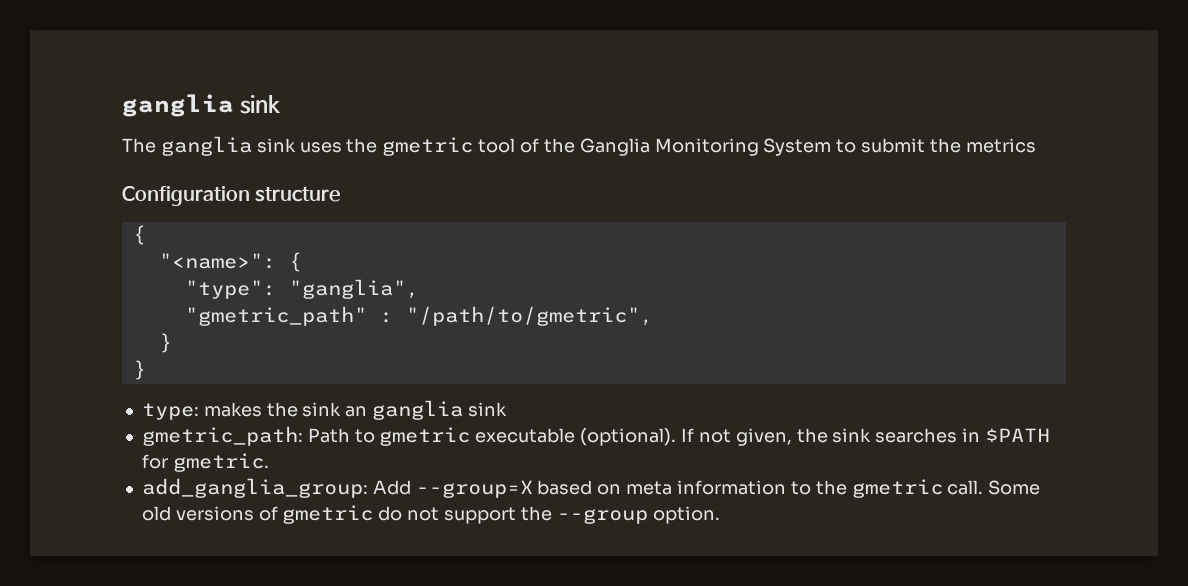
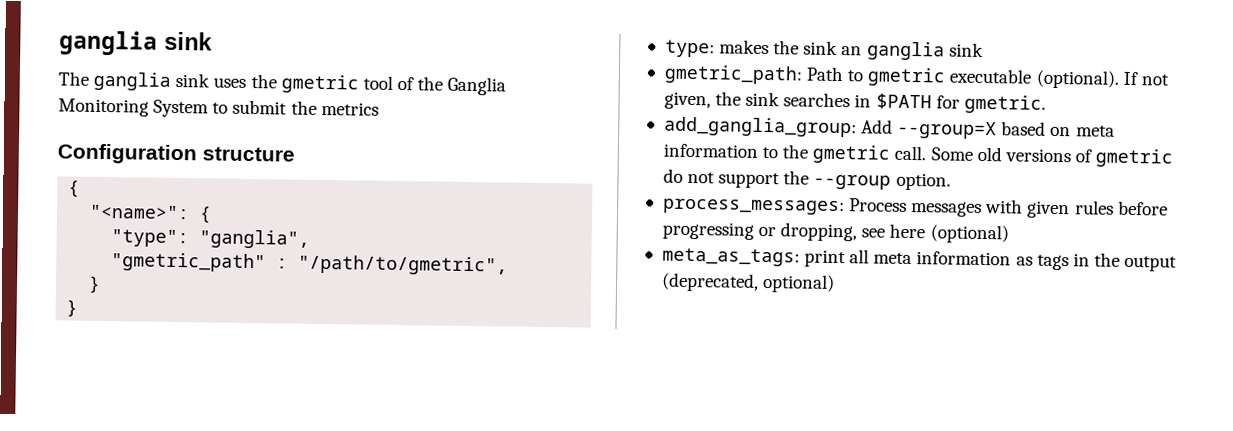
+ process_messages: Process messages with given rules before progressing or dropping, see here (optional)
+ meta_as_tags: print all meta information as tags in the output (deprecated, optional)

